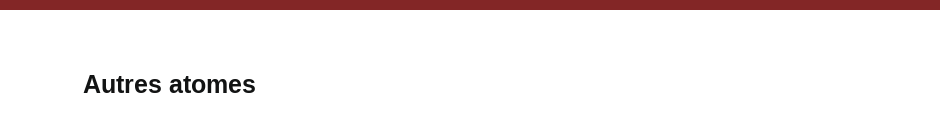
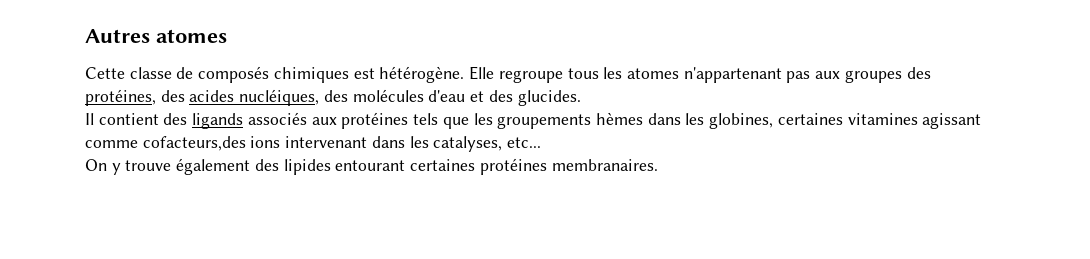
+ Cette classe de composés chimiques est hétérogène. Elle regroupe tous les atomes n'appartenant pas aux groupes des protéines, des acides nucléiques, des molécules d'eau et des glucides.
+ Il contient des ligands associés aux protéines tels que les groupements hèmes dans les globines, certaines vitamines agissant comme cofacteurs,des ions intervenant dans les catalyses, etc...
+ On y trouve également des lipides entourant certaines protéines membranaires.

